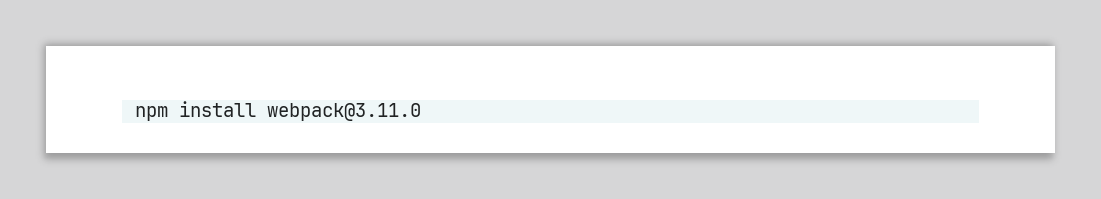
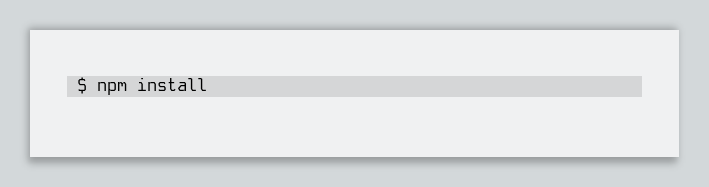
- npm install webpack@3.11.0
+ $ npm install

